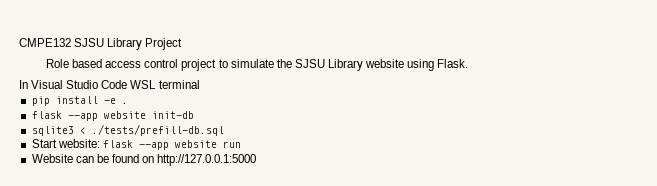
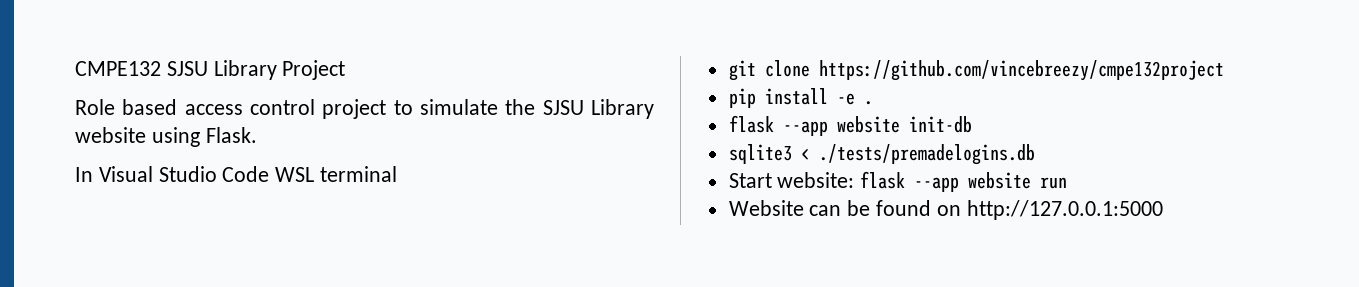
+ git clone https://github.com/vincebreezy/cmpe132project
- sqlite3 < ./tests/prefill-db.sql
+ sqlite3 < ./tests/premadelogins.db

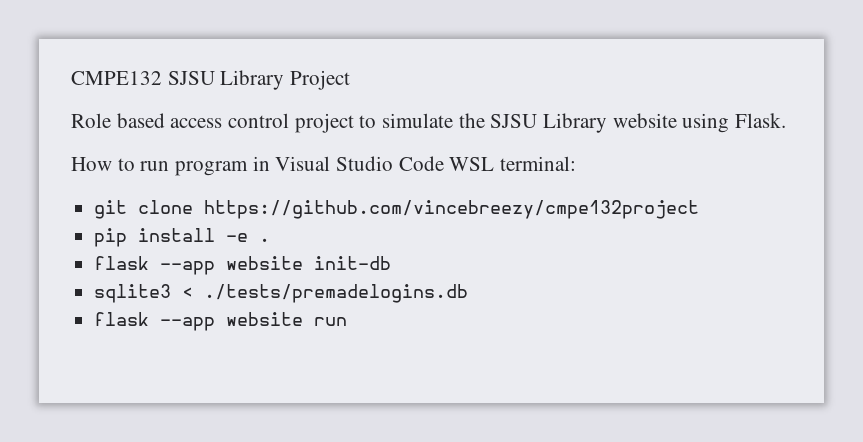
- In Visual Studio Code WSL terminal
+ How to run program in Visual Studio Code WSL terminal:
- Start website: flask --app website run
+ flask --app website run
- Website can be found on http://127.0.0.1:5000

